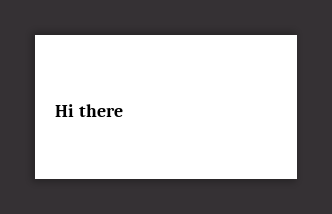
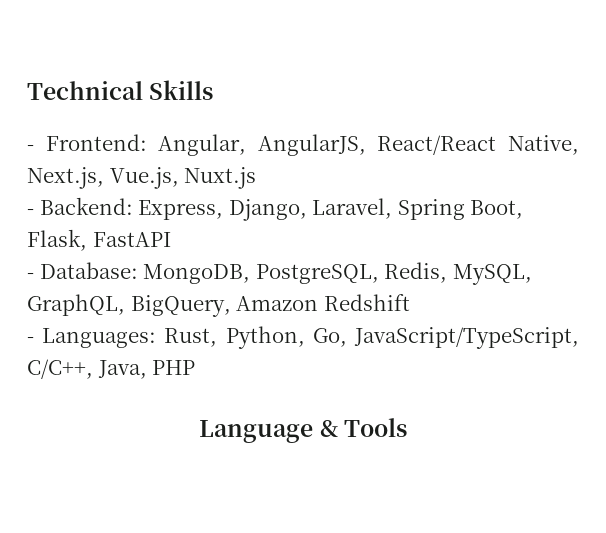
- Hi there
+ Technical Skills
+ - Frontend: Angular, AngularJS, React/React Native, Next.js, Vue.js, Nuxt.js
+ - Backend: Express, Django, Laravel, Spring Boot, Flask, FastAPI
+ - Database: MongoDB, PostgreSQL, Redis, MySQL, GraphQL, BigQuery, Amazon Redshift
+ - Languages: Rust, Python, Go, JavaScript/TypeScript, C/C++, Java, PHP
+ Language & Tools

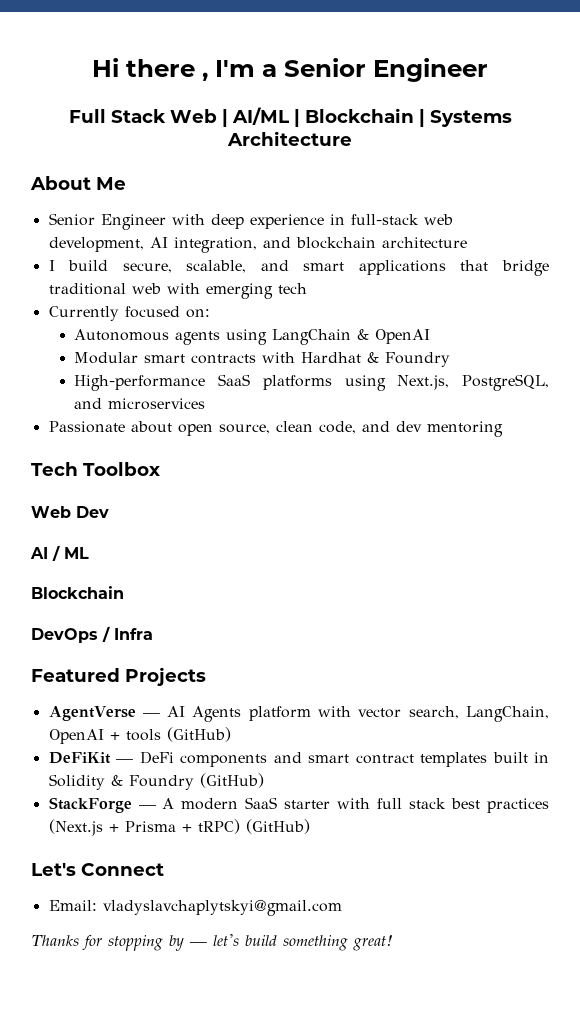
- Technical Skills
- - Frontend: Angular, AngularJS, React/React Native, Next.js, Vue.js, Nuxt.js
- - Backend: Express, Django, Laravel, Spring Boot, Flask, FastAPI
- - Database: MongoDB, PostgreSQL, Redis, MySQL, GraphQL, BigQuery, Amazon Redshift
- - Languages: Rust, Python, Go, JavaScript/TypeScript, C/C++, Java, PHP
- Language & Tools
+ Hi there , I'm a Senior Engineer
+ Full Stack Web | AI/ML | Blockchain | Systems Architecture
+ About Me
+ Senior Engineer with deep experience in full-stack web development, AI integration, and blockchain architecture
+ I build secure, scalable, and smart applications that bridge traditional web with emerging tech
+ Currently focused on:
+ Autonomous agents using LangChain & OpenAI
+ Modular smart contracts with Hardhat & Foundry
+ High-performance SaaS platforms using Next.js, PostgreSQL, and microservices
+ Passionate about open source, clean code, and dev mentoring
+ Tech Toolbox
+ Web Dev
+ AI / ML
+ Blockchain
+ DevOps / Infra
+ Featured Projects
+ AgentVerse — AI Agents platform with vector search, LangChain, OpenAI + tools (GitHub)
+ DeFiKit — DeFi components and smart contract templates built in Solidity & Foundry (GitHub)
+ StackForge — A modern SaaS starter with full stack best practices (Next.js + Prisma + tRPC) (GitHub)
+ Let's Connect
+ Email: vladyslavchaplytskyi@gmail.com
+ Thanks for stopping by — let's build something great!

